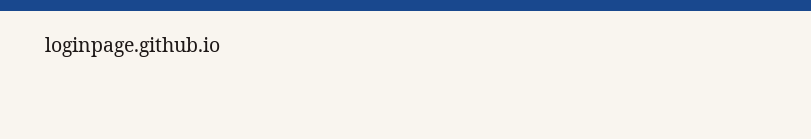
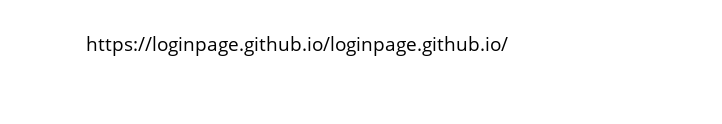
- loginpage.github.io
+ https://loginpage.github.io/loginpage.github.io/

